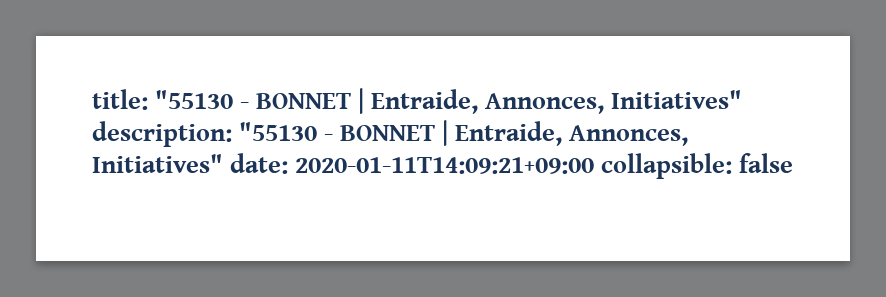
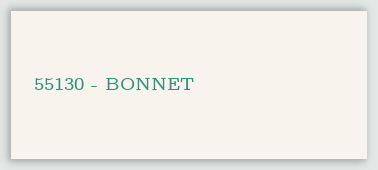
- title: "55130 - BONNET | Entraide, Annonces, Initiatives" description: "55130 - BONNET | Entraide, Annonces, Initiatives" date: 2020-01-11T14:09:21+09:00 collapsible: false
+ 55130 - BONNET

